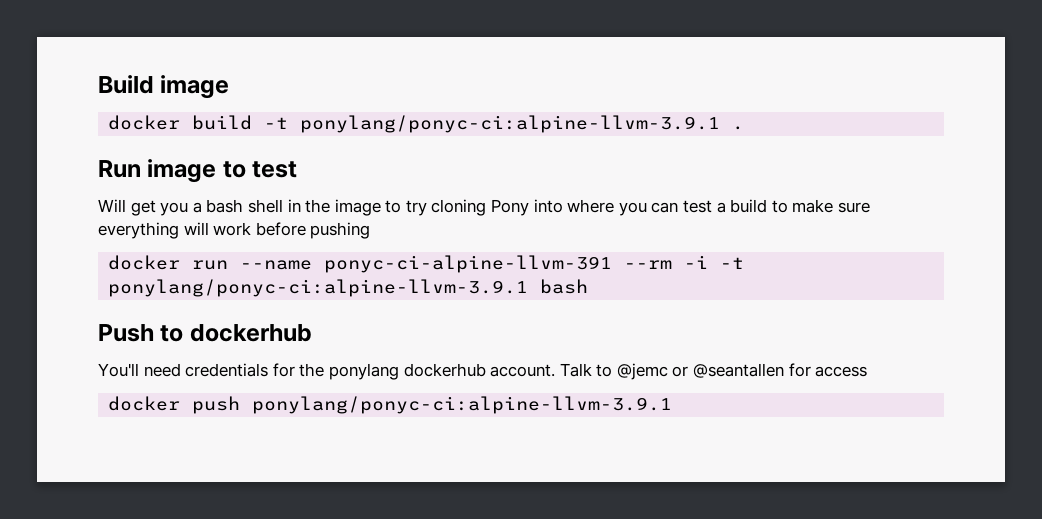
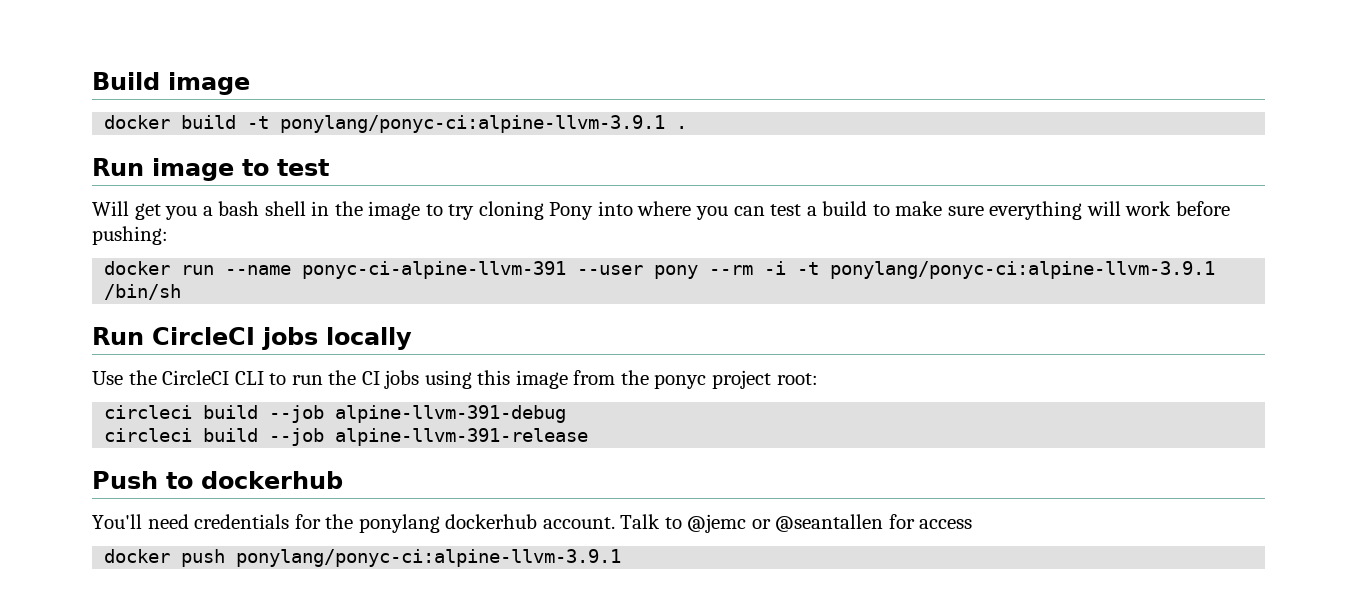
- Will get you a bash shell in the image to try cloning Pony into where you can test a build to make sure everything will work before pushing
+ Will get you a bash shell in the image to try cloning Pony into where you can test a build to make sure everything will work before pushing:
- docker run --name ponyc-ci-alpine-llvm-391 --rm -i -t ponylang/ponyc-ci:alpine-llvm-3.9.1 bash
+ docker run --name ponyc-ci-alpine-llvm-391 --user pony --rm -i -t ponylang/ponyc-ci:alpine-llvm-3.9.1 /bin/sh
+ Run CircleCI jobs locally
+ Use the CircleCI CLI to run the CI jobs using this image from the ponyc project root:
+ circleci build --job alpine-llvm-391-debug
+ circleci build --job alpine-llvm-391-release

